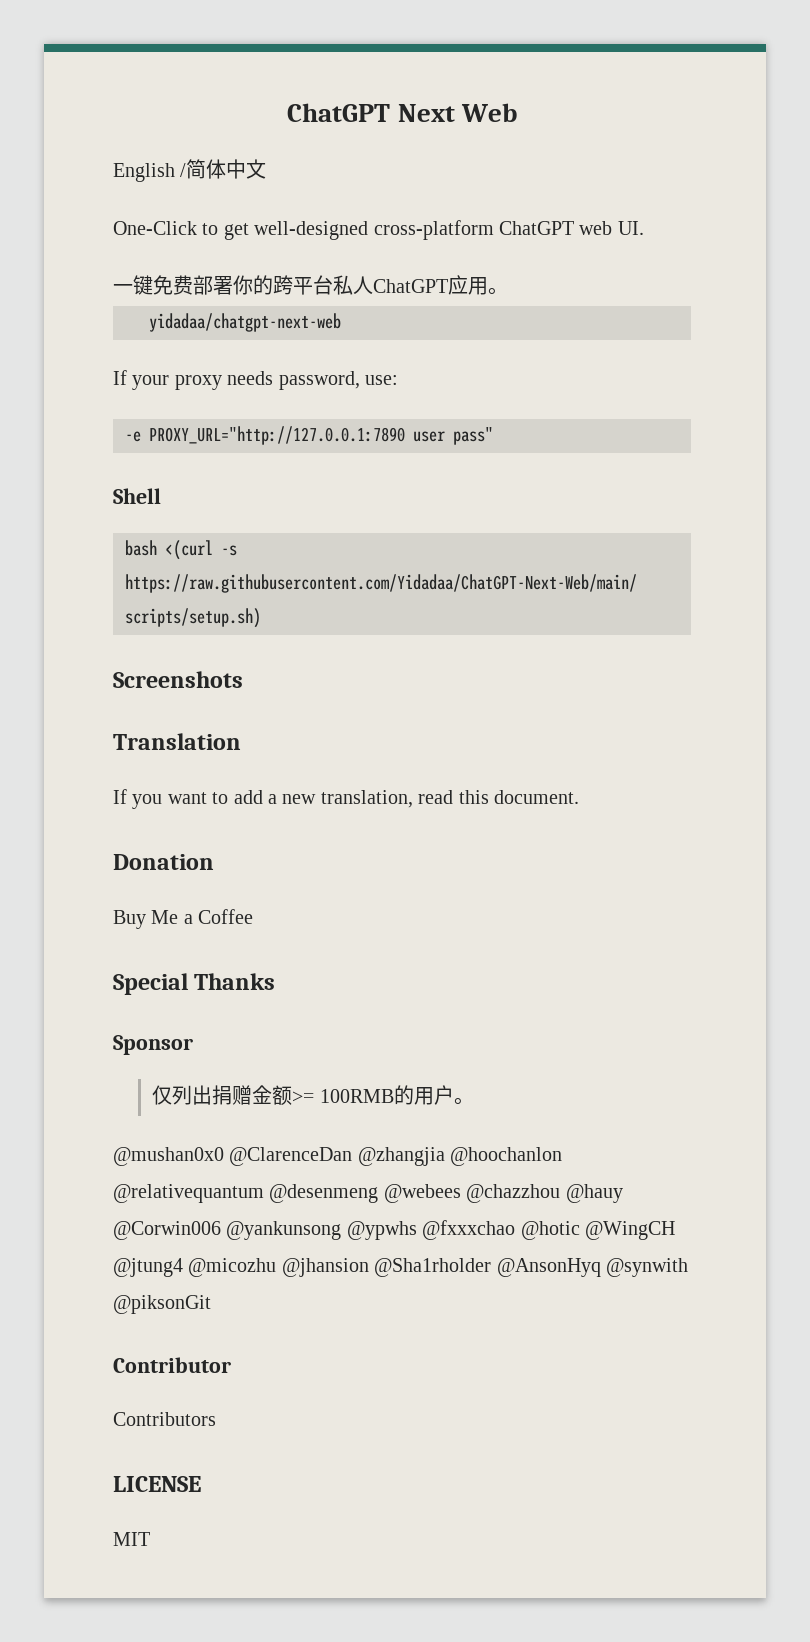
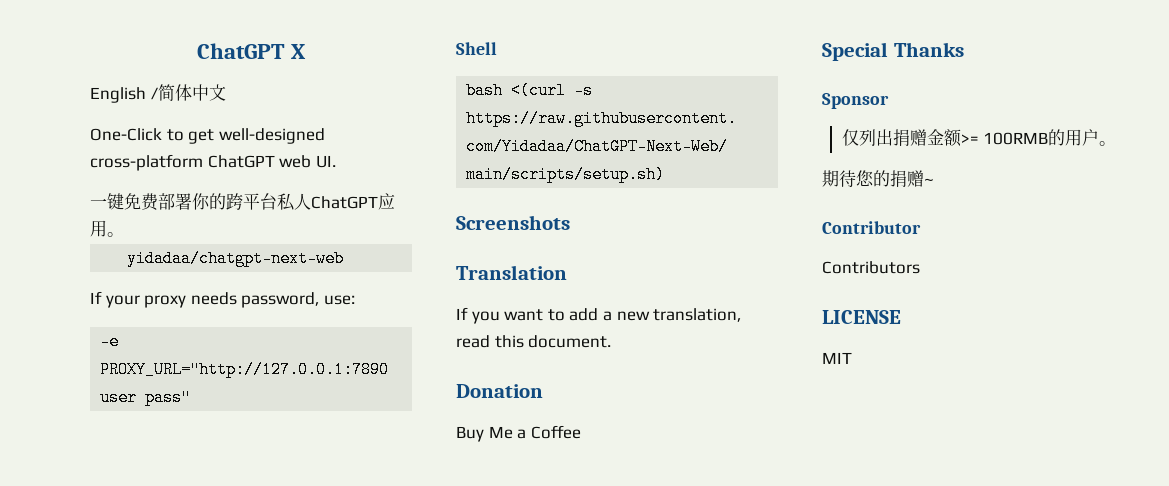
- ChatGPT Next Web
+ ChatGPT X
- @mushan0x0 @ClarenceDan @zhangjia @hoochanlon @relativequantum @desenmeng @webees @chazzhou @hauy @Corwin006 @yankunsong @ypwhs @fxxxchao @hotic @WingCH @jtung4 @micozhu @jhansion @Sha1rholder @AnsonHyq @synwith @piksonGit
+ 期待您的捐赠~

